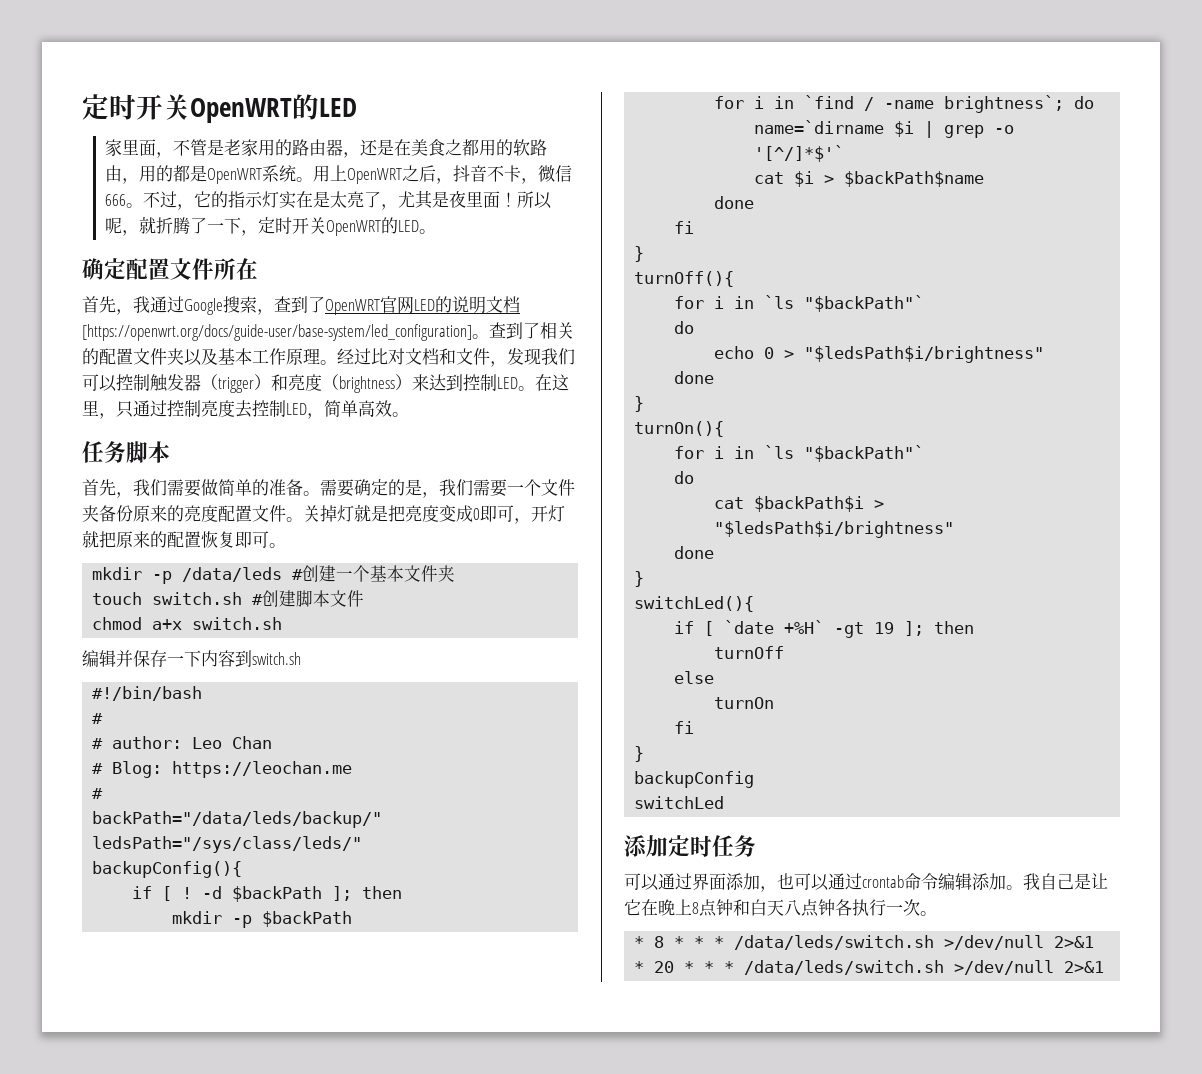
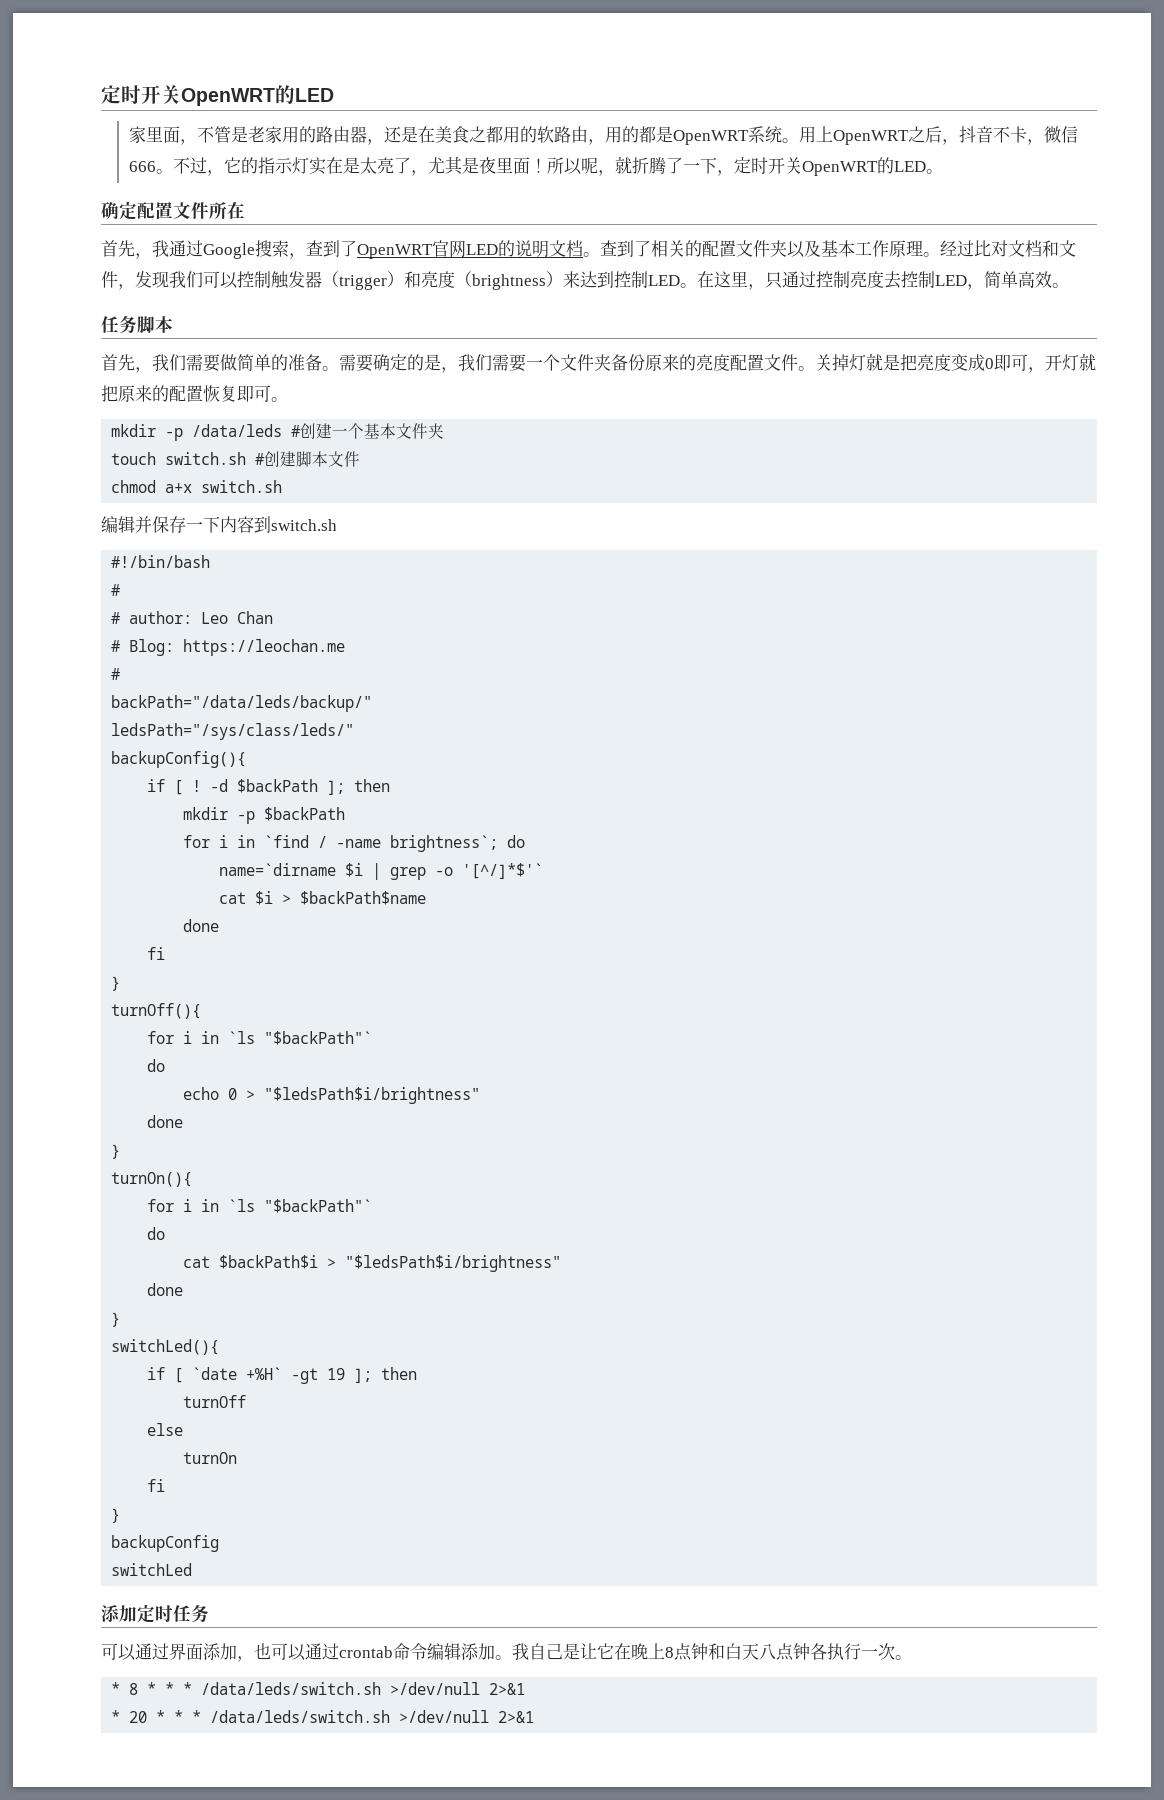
- 首先，我通过Google搜索，查到了OpenWRT官网LED的说明文档[https://openwrt.org/docs/guide-user/base-system/led_configuration]。
+ 首先，我通过Google搜索，查到了OpenWRT官网LED的说明文档。

